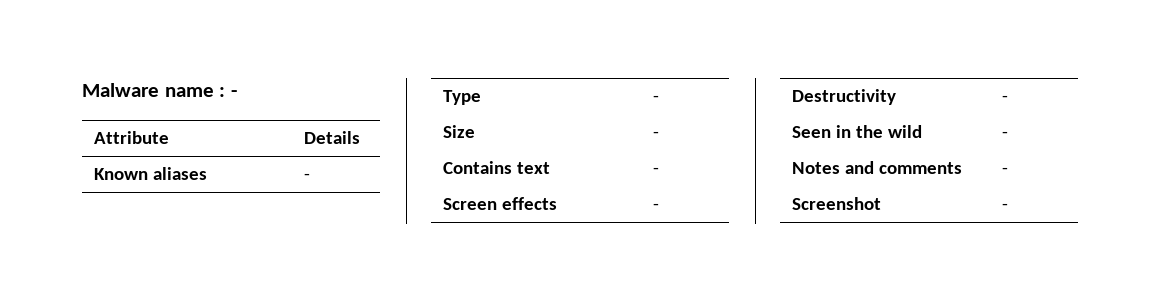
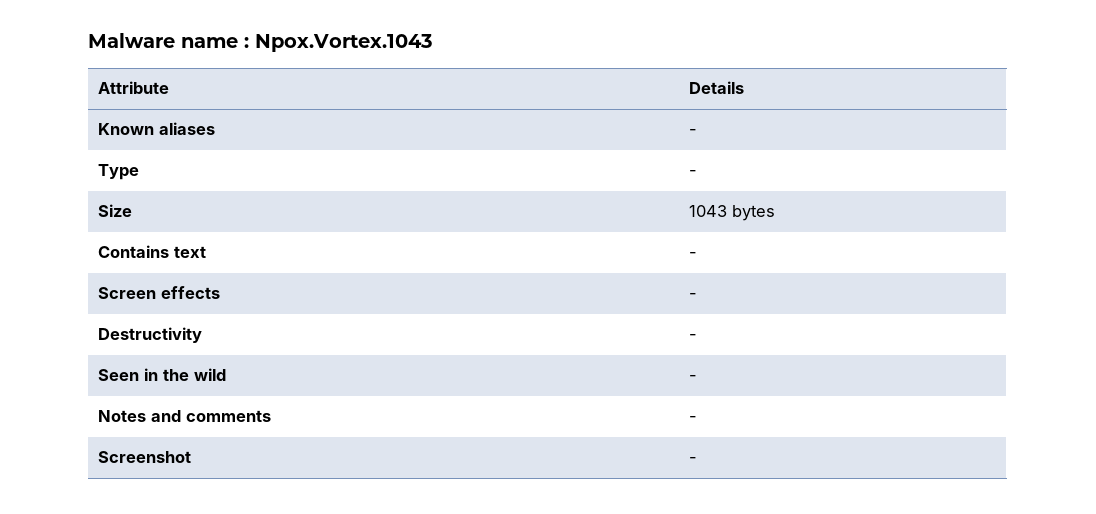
- Malware name : -
+ Malware name : Npox.Vortex.1043
- Size | -
+ Size | 1043 bytes

